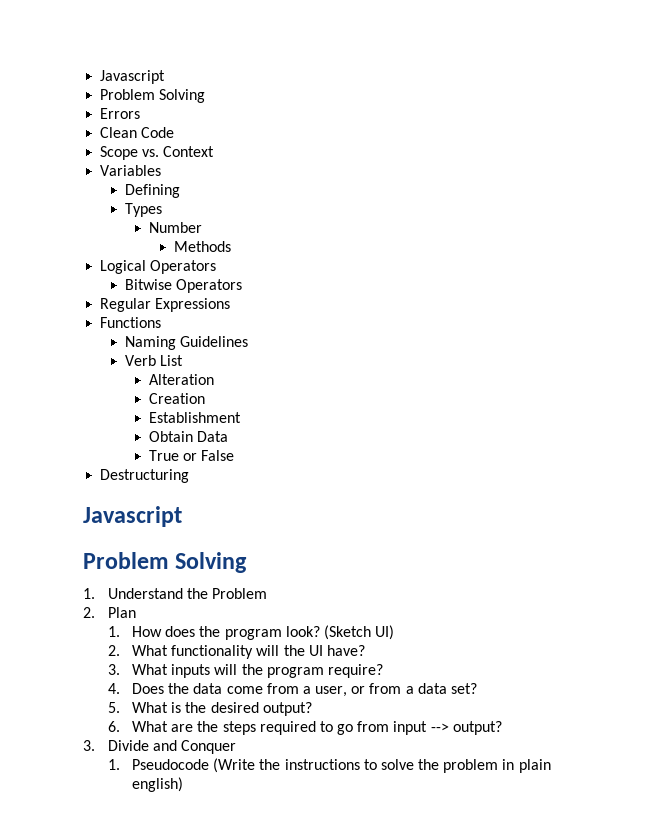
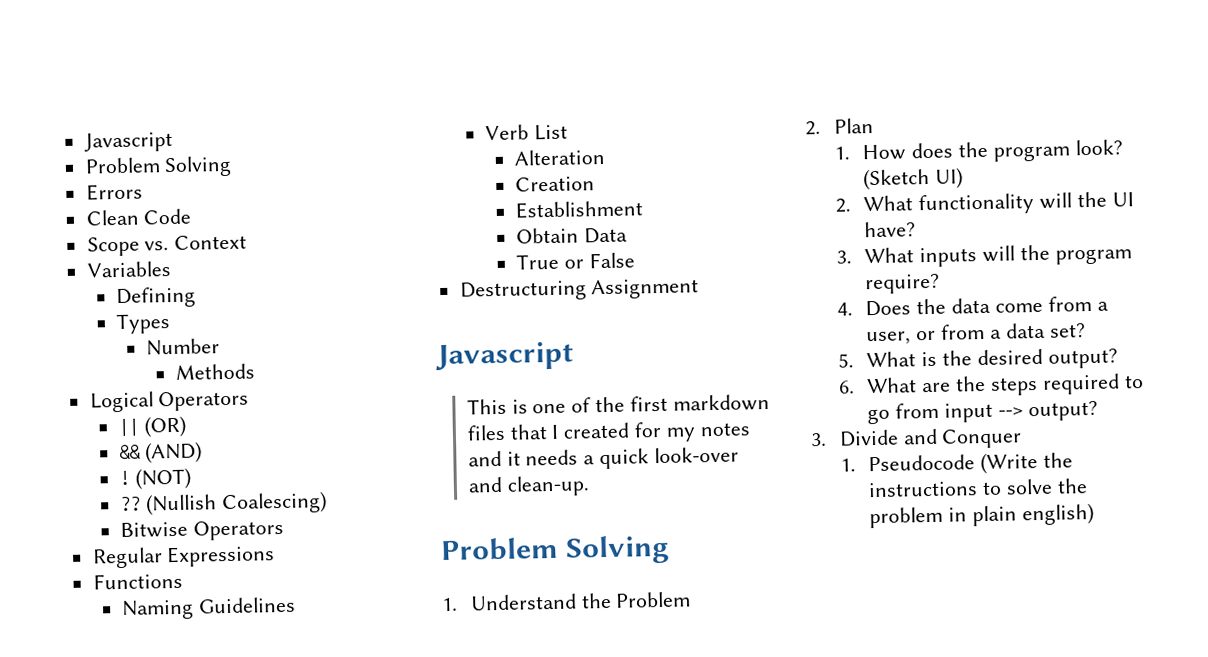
+ || (OR)
+ && (AND)
+ ! (NOT)
+ ?? (Nullish Coalescing)
- Destructuring
+ Destructuring Assignment
  Javascript
+ This is one of the first markdown files that I created for my notes and it needs a quick look-over and clean-up.

